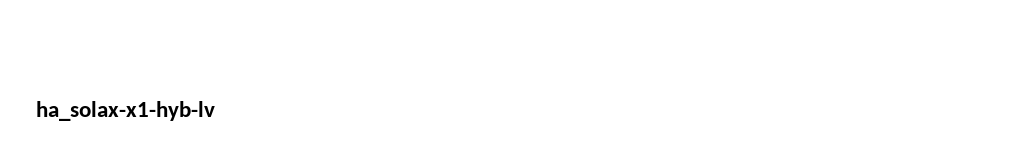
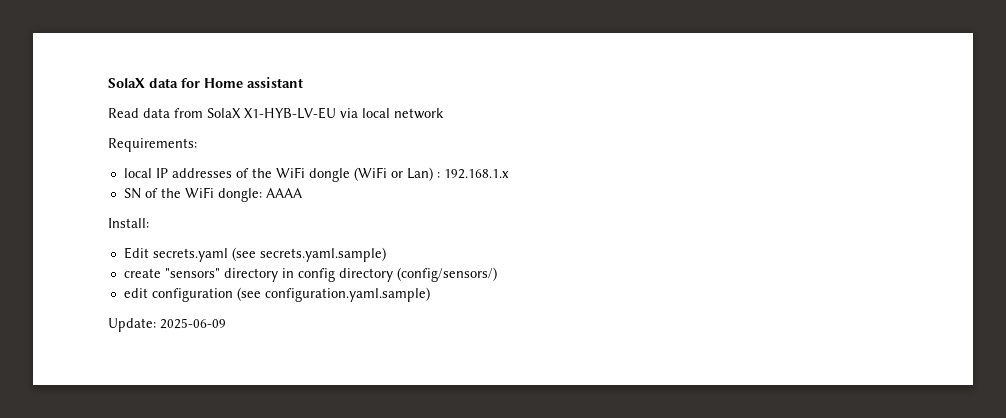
- ha_solax-x1-hyb-lv
+ SolaX data for Home assistant
+ Read data from SolaX X1-HYB-LV-EU via local network
+ Requirements:
+ local IP addresses of the WiFi dongle (WiFi or Lan) : 192.168.1.x
+ SN of the WiFi dongle: AAAA
+ Install:
+ Edit secrets.yaml (see secrets.yaml.sample)
+ create "sensors" directory in config directory (config/sensors/)
+ edit configuration (see configuration.yaml.sample)
+ Update: 2025-06-09

